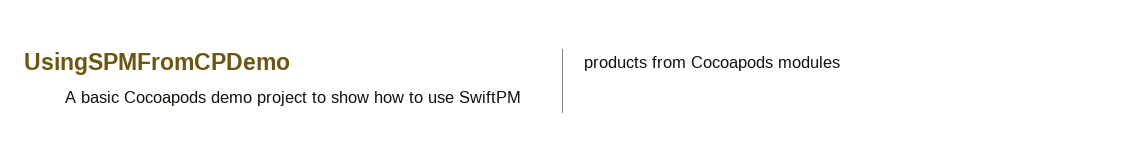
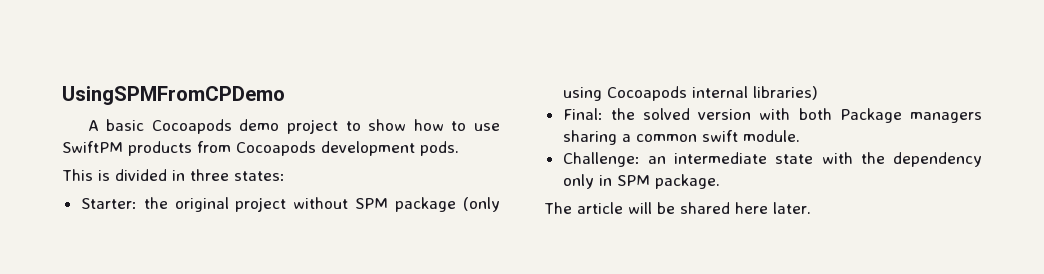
- A basic Cocoapods demo project to show how to use SwiftPM products from Cocoapods modules
+ A basic Cocoapods demo project to show how to use SwiftPM products from Cocoapods development pods.
+ This is divided in three states:
+ Starter: the original project without SPM package (only using Cocoapods internal libraries)
+ Final: the solved version with both Package managers sharing a common swift module.
+ Challenge: an intermediate state with the dependency only in SPM package.
+ The article will be shared here later.

